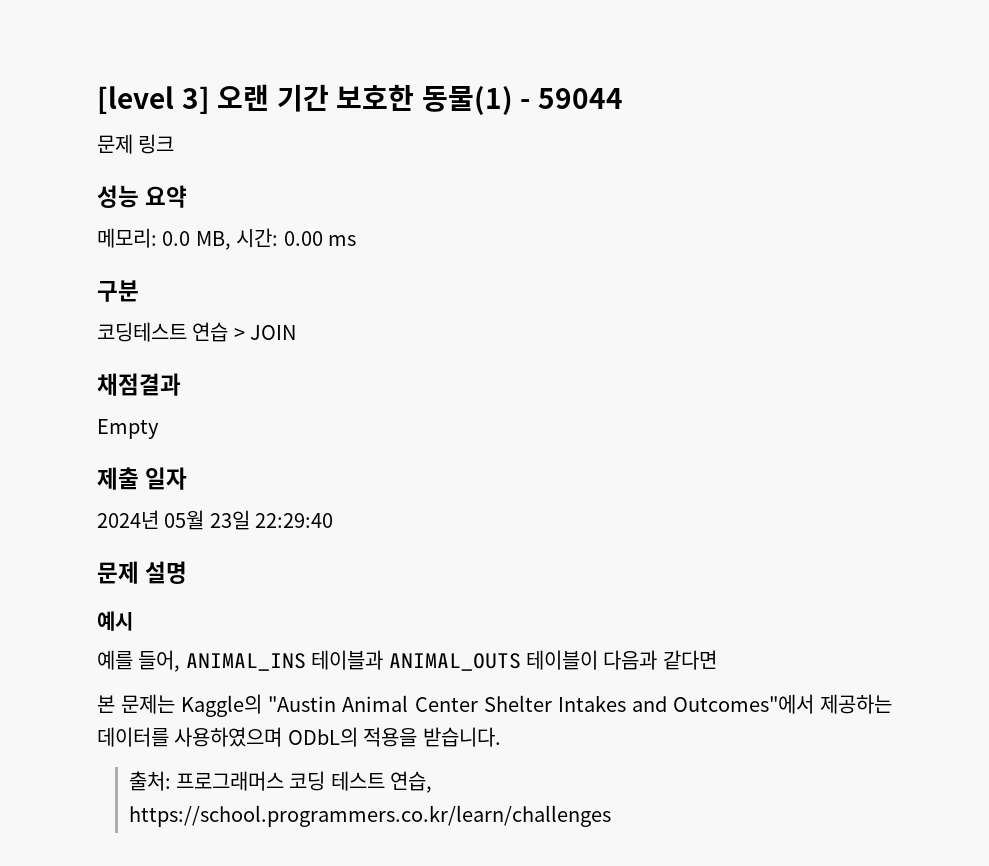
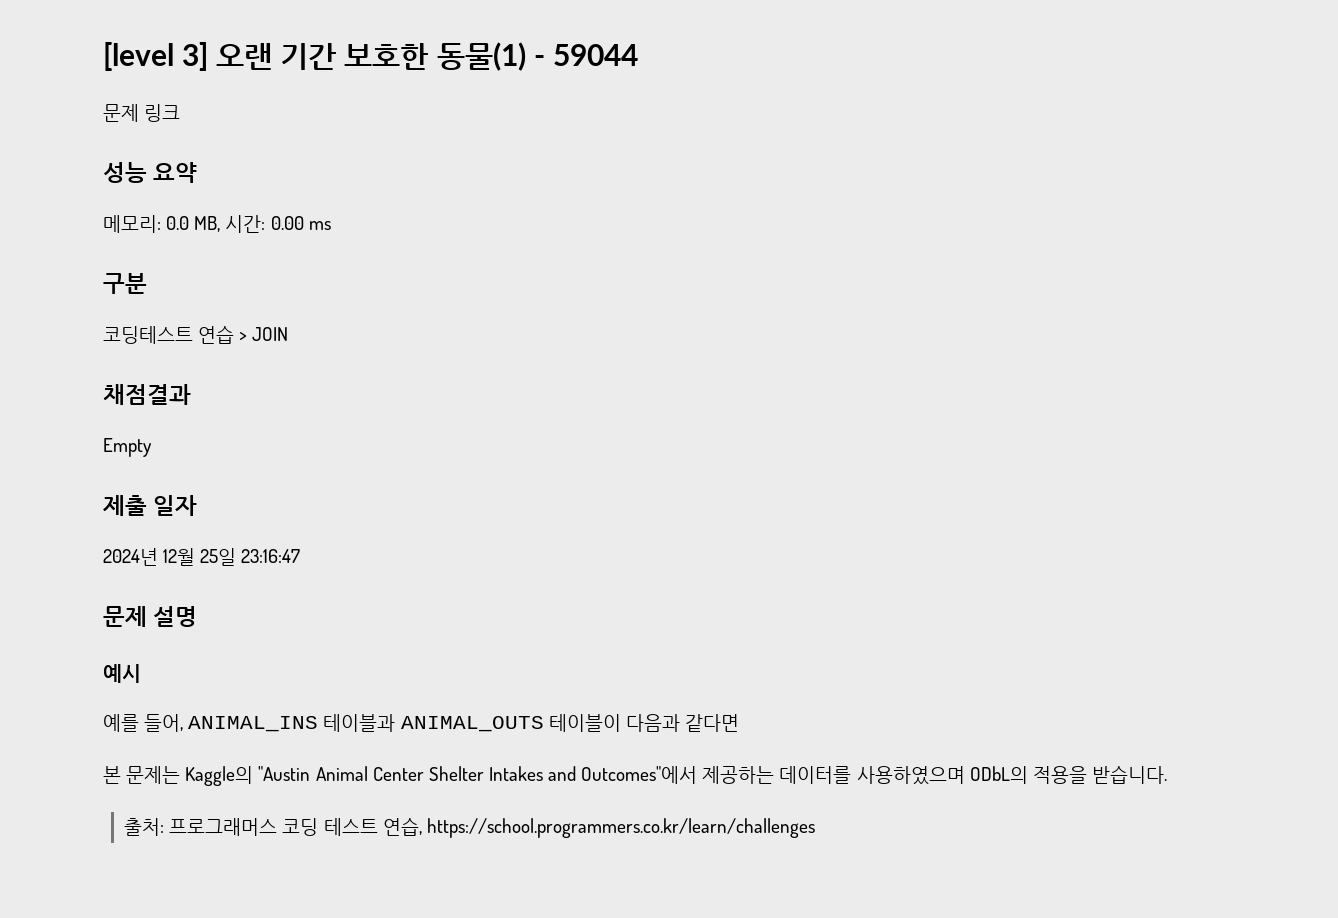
- 2024년 05월 23일 22:29:40
+ 2024년 12월 25일 23:16:47

